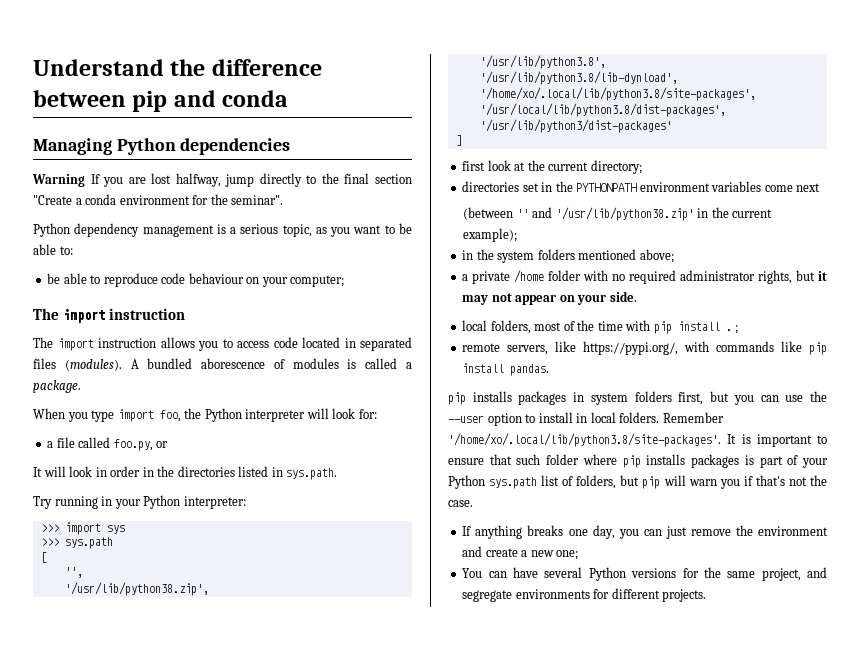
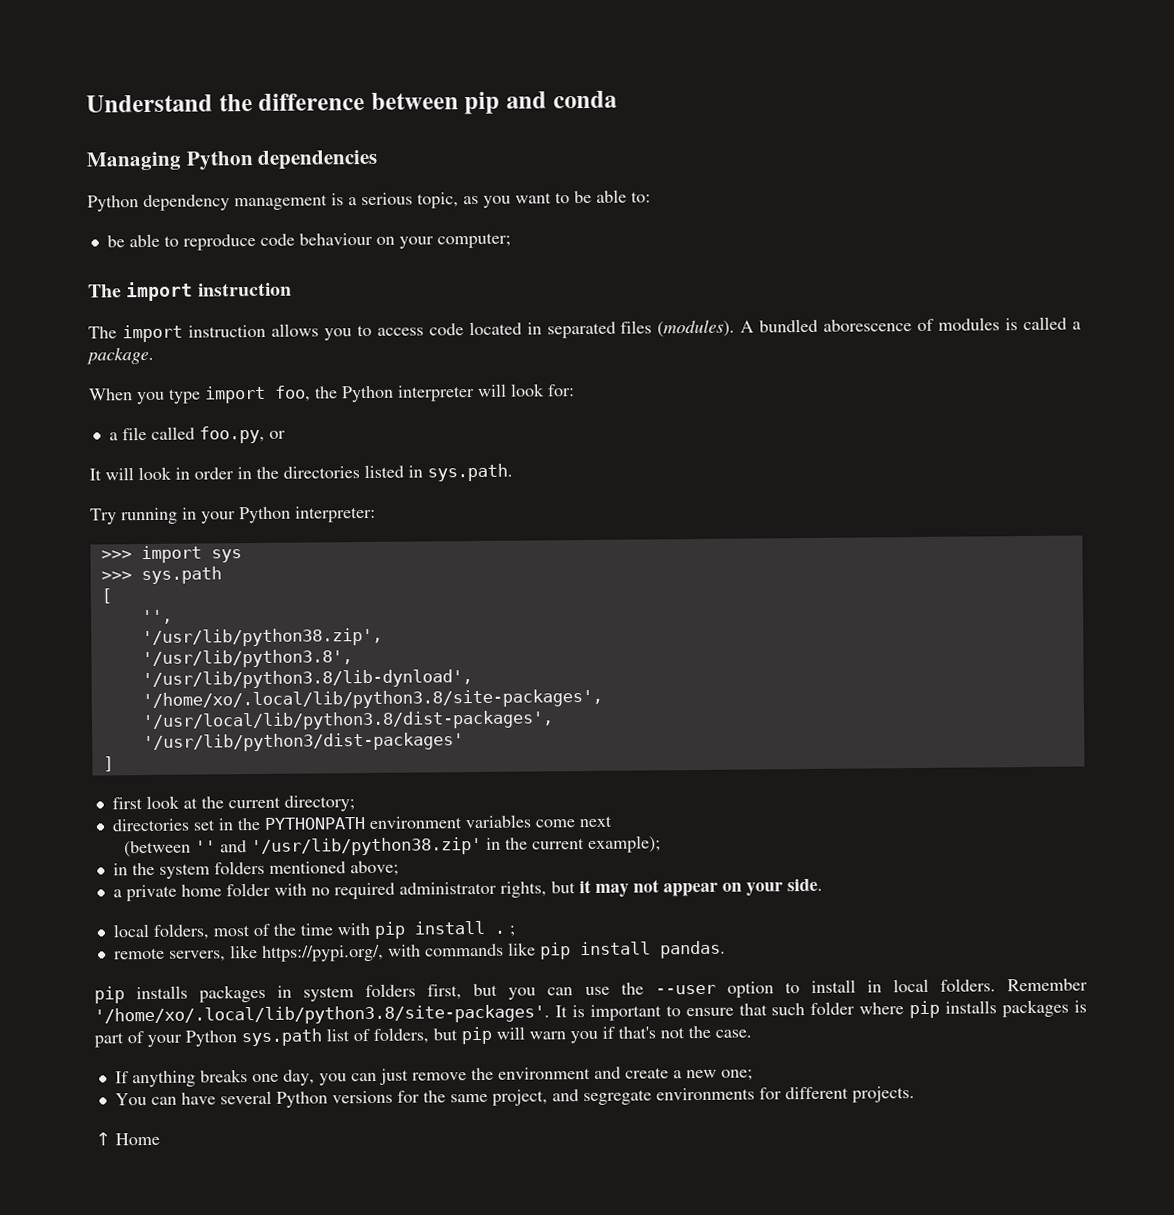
- Warning If you are lost halfway, jump directly to the final section "Create a conda environment for the seminar".
- a private /home folder with no required administrator rights, but it may not appear on your side.
+ a private home folder with no required administrator rights, but it may not appear on your side.
+ ↑ Home

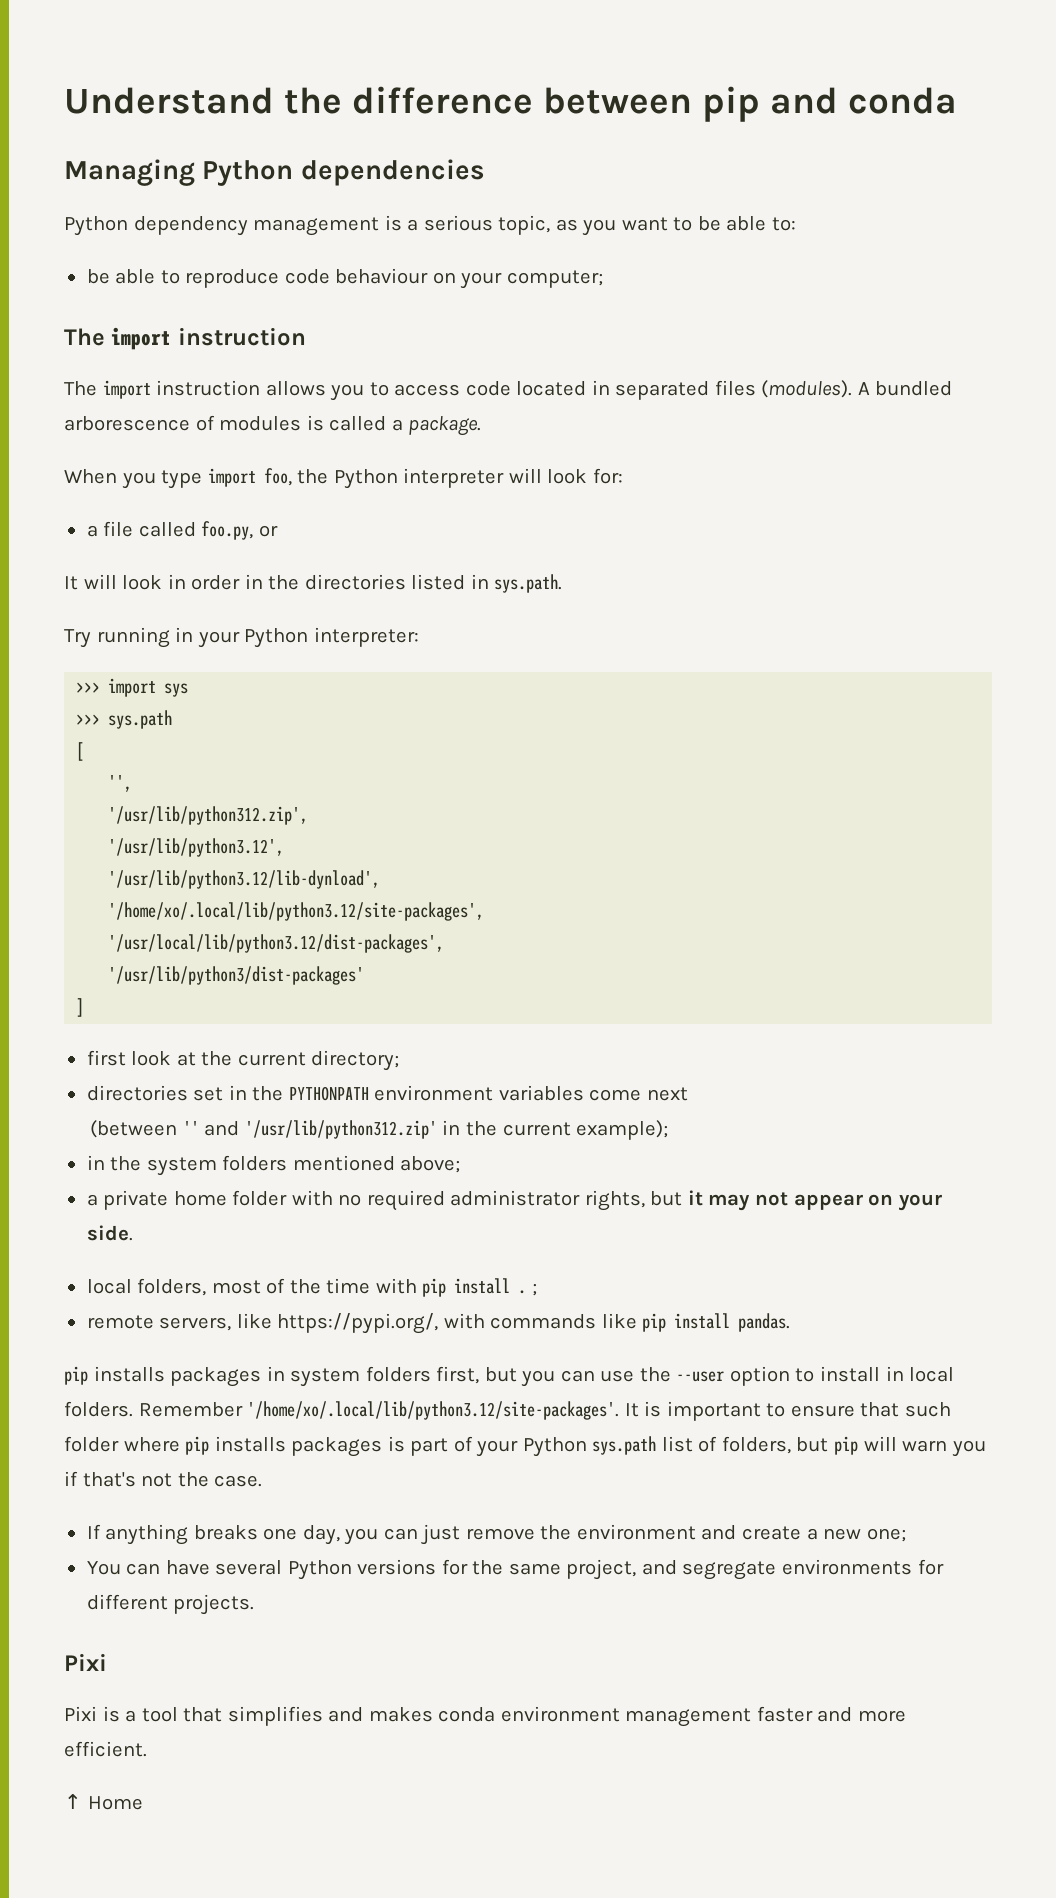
- A bundled aborescence of modules is called a package.
+ A bundled arborescence of modules is called a package.
- '/usr/lib/python38.zip',
- '/usr/lib/python3.8',
- '/usr/lib/python3.8/lib-dynload',
- '/home/xo/.local/lib/python3.8/site-packages',
- '/usr/local/lib/python3.8/dist-packages',
+ '/usr/lib/python312.zip',
+ '/usr/lib/python3.12',
+ '/usr/lib/python3.12/lib-dynload',
+ '/home/xo/.local/lib/python3.12/site-packages',
+ '/usr/local/lib/python3.12/dist-packages',
- (between '' and '/usr/lib/python38.zip' in the current example);
+ (between '' and '/usr/lib/python312.zip' in the current example);
- Remember '/home/xo/.local/lib/python3.8/site-packages'. It is important to ensure that such folder where pip installs packages is part of your Python sys.path list of folders, but pip will warn you if that's not the case.
+ Remember '/home/xo/.local/lib/python3.12/site-packages'. It is important to ensure that such folder where pip installs packages is part of your Python sys.path list of folders, but pip will warn you if that's not the case.
  You can have several Python versions for the same project, and segregate environments for different projects.
+ Pixi
+ Pixi is a tool that simplifies and makes conda environment management faster and more efficient.

